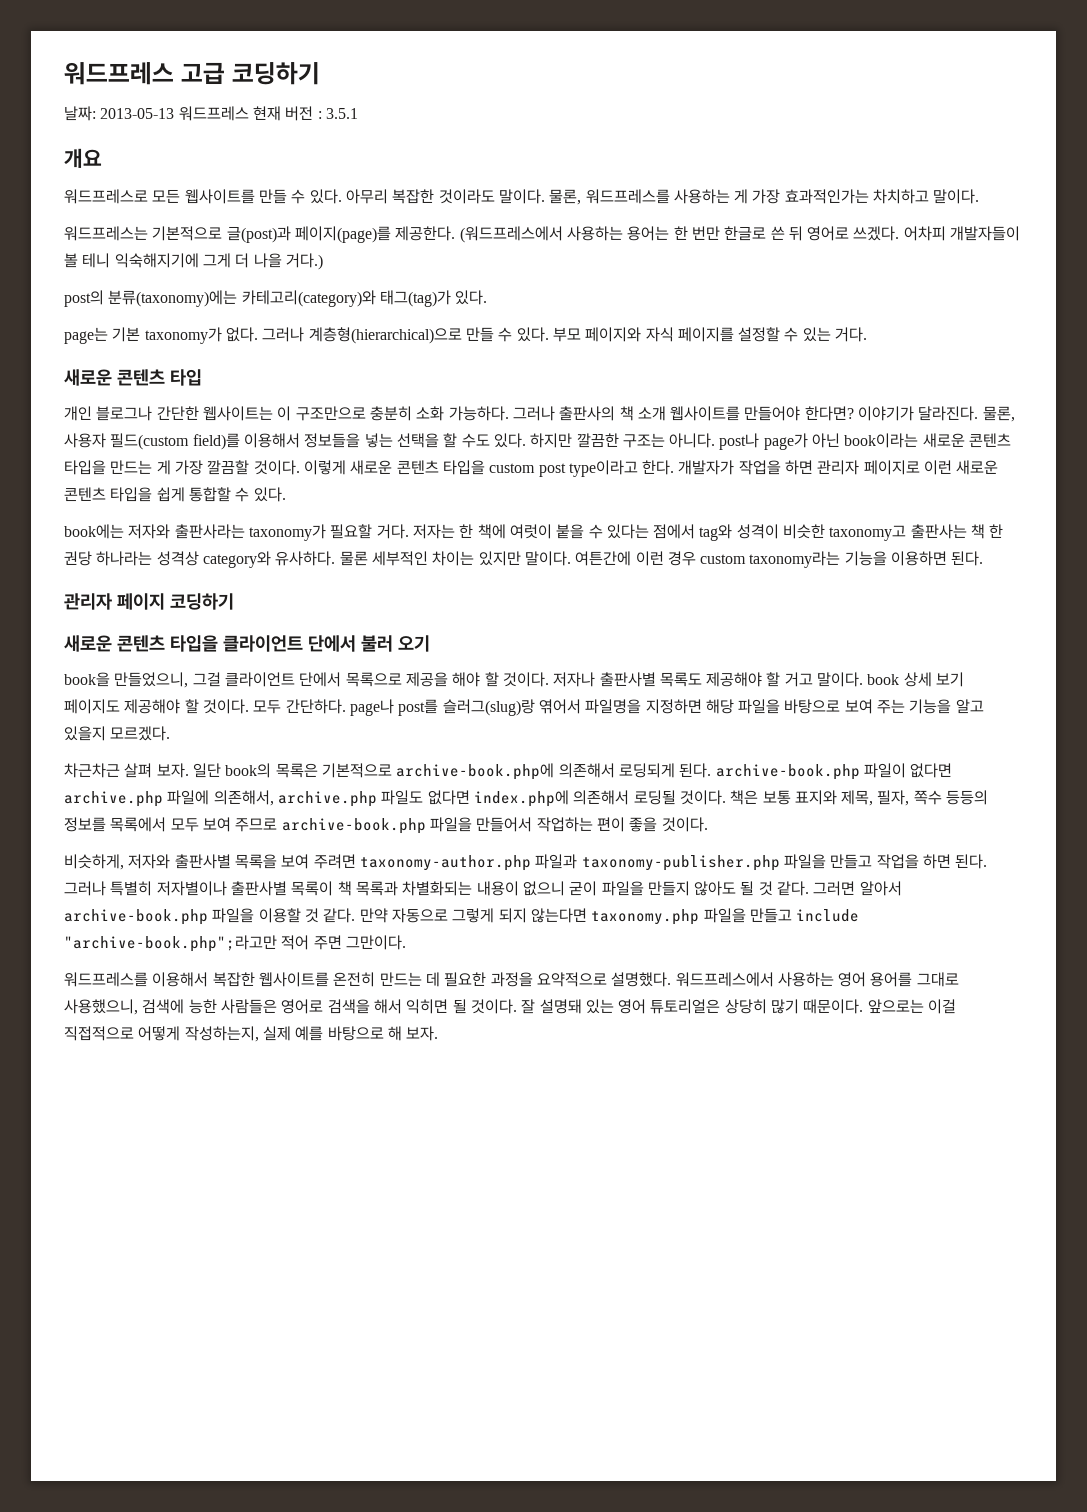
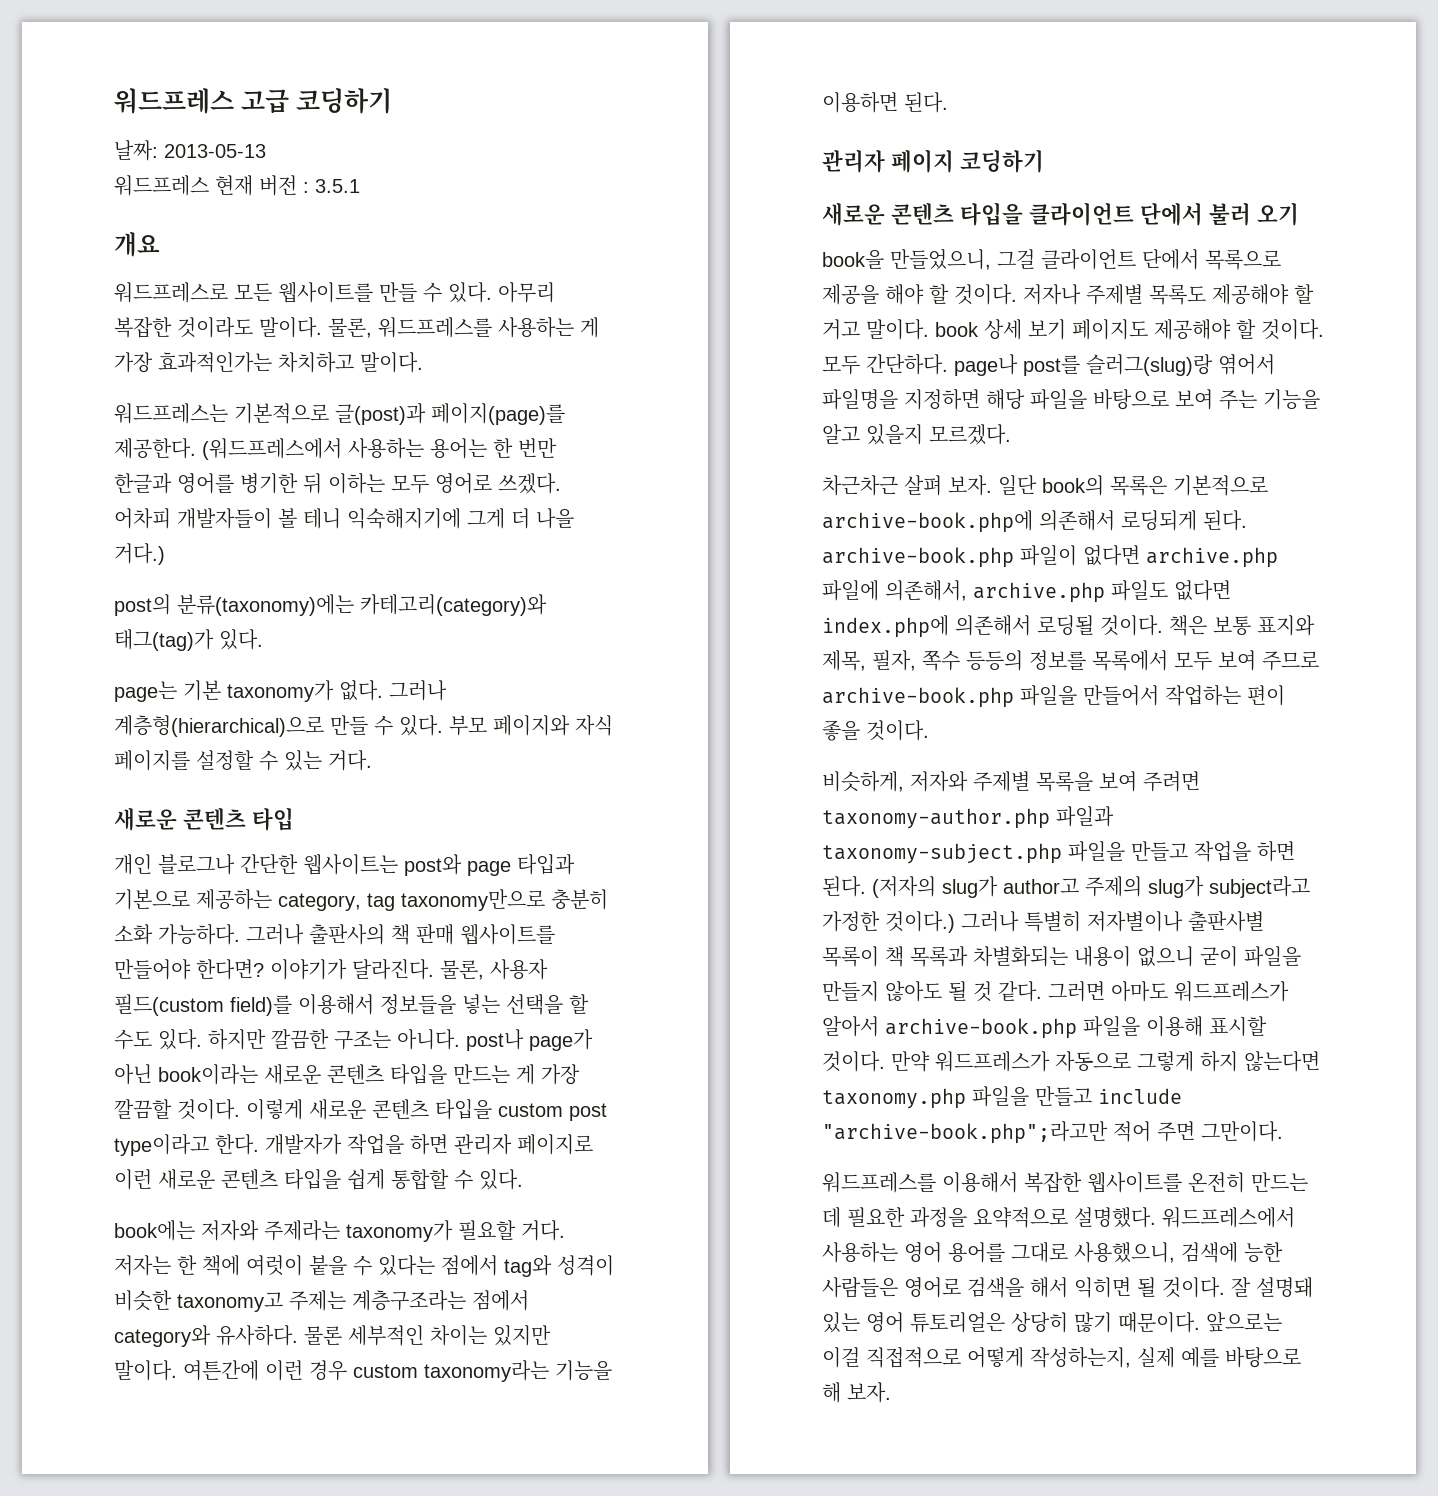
- 날짜: 2013-05-13 워드프레스 현재 버전 : 3.5.1
+ 날짜: 2013-05-13
+ 워드프레스 현재 버전 : 3.5.1
- (워드프레스에서 사용하는 용어는 한 번만 한글로 쓴 뒤 영어로 쓰겠다.
+ (워드프레스에서 사용하는 용어는 한 번만 한글과 영어를 병기한 뒤 이하는 모두 영어로 쓰겠다.
- 개인 블로그나 간단한 웹사이트는 이 구조만으로 충분히 소화 가능하다.
+ 개인 블로그나 간단한 웹사이트는 post와 page 타입과 기본으로 제공하는 category, tag taxonomy만으로 충분히 소화 가능하다.
- 그러나 출판사의 책 소개 웹사이트를 만들어야 한다면?
+ 그러나 출판사의 책 판매 웹사이트를 만들어야 한다면?
- book에는 저자와 출판사라는 taxonomy가 필요할 거다.
+ book에는 저자와 주제라는 taxonomy가 필요할 거다.
- 저자는 한 책에 여럿이 붙을 수 있다는 점에서 tag와 성격이 비슷한 taxonomy고 출판사는 책 한 권당 하나라는 성격상 category와 유사하다.
+ 저자는 한 책에 여럿이 붙을 수 있다는 점에서 tag와 성격이 비슷한 taxonomy고 주제는 계층구조라는 점에서 category와 유사하다.
- 저자나 출판사별 목록도 제공해야 할 거고 말이다. book 상세 보기 페이지도 제공해야 할 것이다.
+ 저자나 주제별 목록도 제공해야 할 거고 말이다. book 상세 보기 페이지도 제공해야 할 것이다.
- 비슷하게, 저자와 출판사별 목록을 보여 주려면 taxonomy-author.php 파일과 taxonomy-publisher.php 파일을 만들고 작업을 하면 된다.
+ 비슷하게, 저자와 주제별 목록을 보여 주려면 taxonomy-author.php 파일과 taxonomy-subject.php 파일을 만들고 작업을 하면 된다.
+ (저자의 slug가 author고 주제의 slug가 subject라고 가정한 것이다.)
- 그러면 알아서 archive-book.php 파일을 이용할 것 같다. 만약 자동으로 그렇게 되지 않는다면 taxonomy.php 파일을 만들고 include "archive-book.php";라고만 적어 주면 그만이다.
+ 그러면 아마도 워드프레스가 알아서 archive-book.php 파일을 이용해 표시할 것이다. 만약 워드프레스가 자동으로 그렇게 하지 않는다면 taxonomy.php 파일을 만들고 include "archive-book.php";라고만 적어 주면 그만이다.

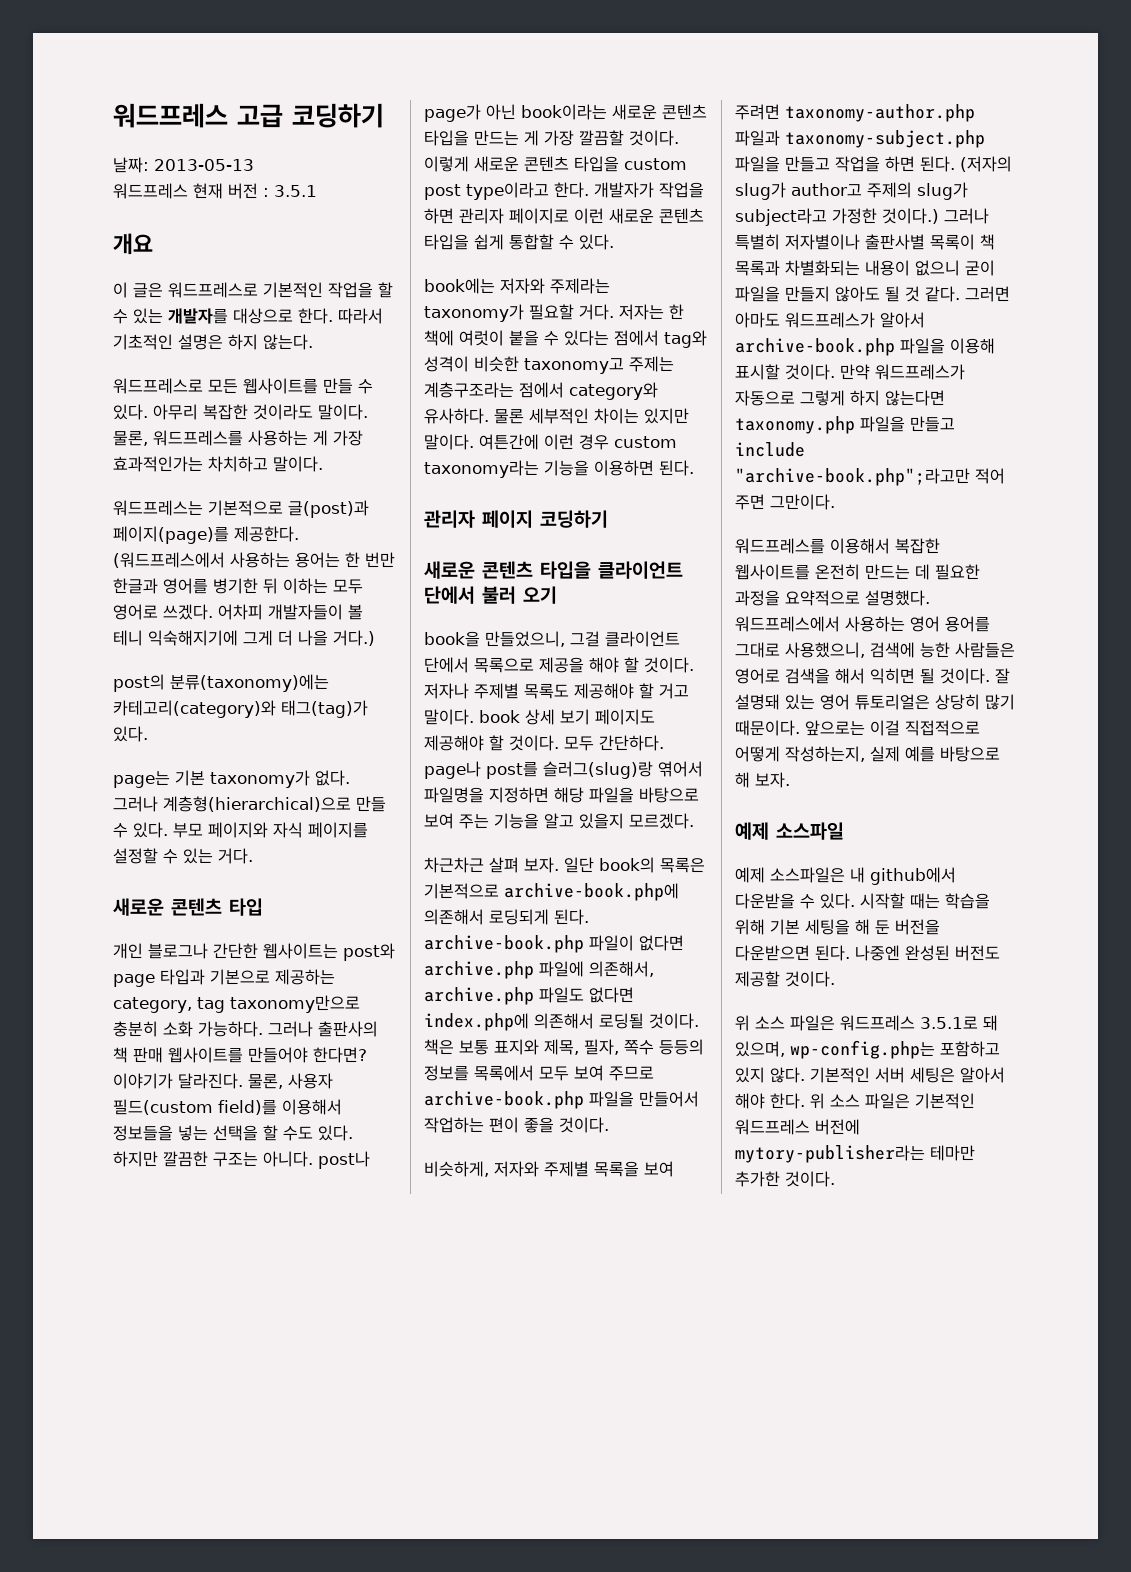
+ 이 글은 워드프레스로 기본적인 작업을 할 수 있는 개발자를 대상으로 한다. 따라서 기초적인 설명은 하지 않는다.
+ 예제 소스파일
+ 예제 소스파일은 내 github에서 다운받을 수 있다. 시작할 때는 학습을 위해 기본 세팅을 해 둔 버전을 다운받으면 된다. 나중엔 완성된 버전도 제공할 것이다.
+ 위 소스 파일은 워드프레스 3.5.1로 돼 있으며, wp-config.php는 포함하고 있지 않다. 기본적인 서버 세팅은 알아서 해야 한다. 위 소스 파일은 기본적인 워드프레스 버전에 mytory-publisher라는 테마만 추가한 것이다.

